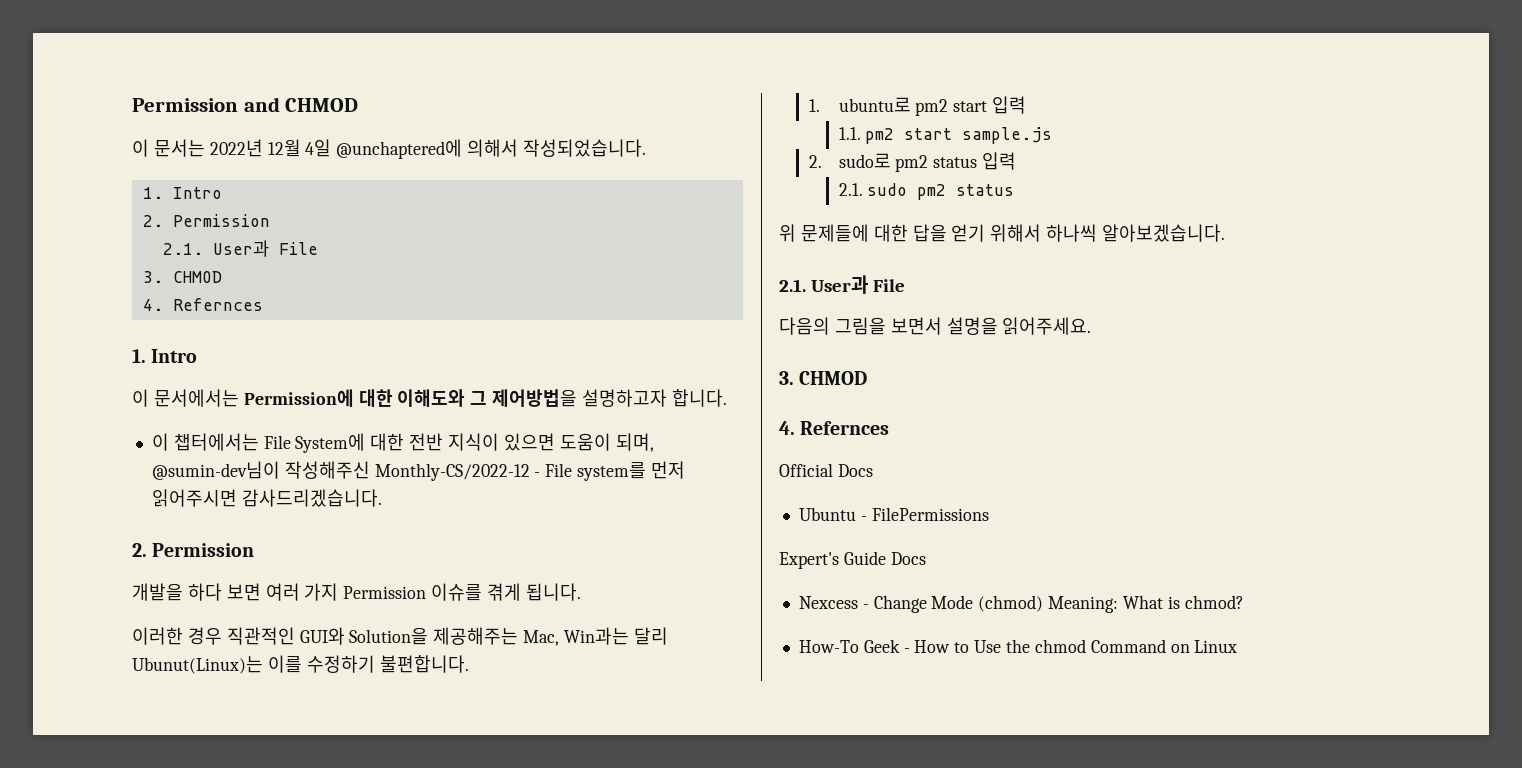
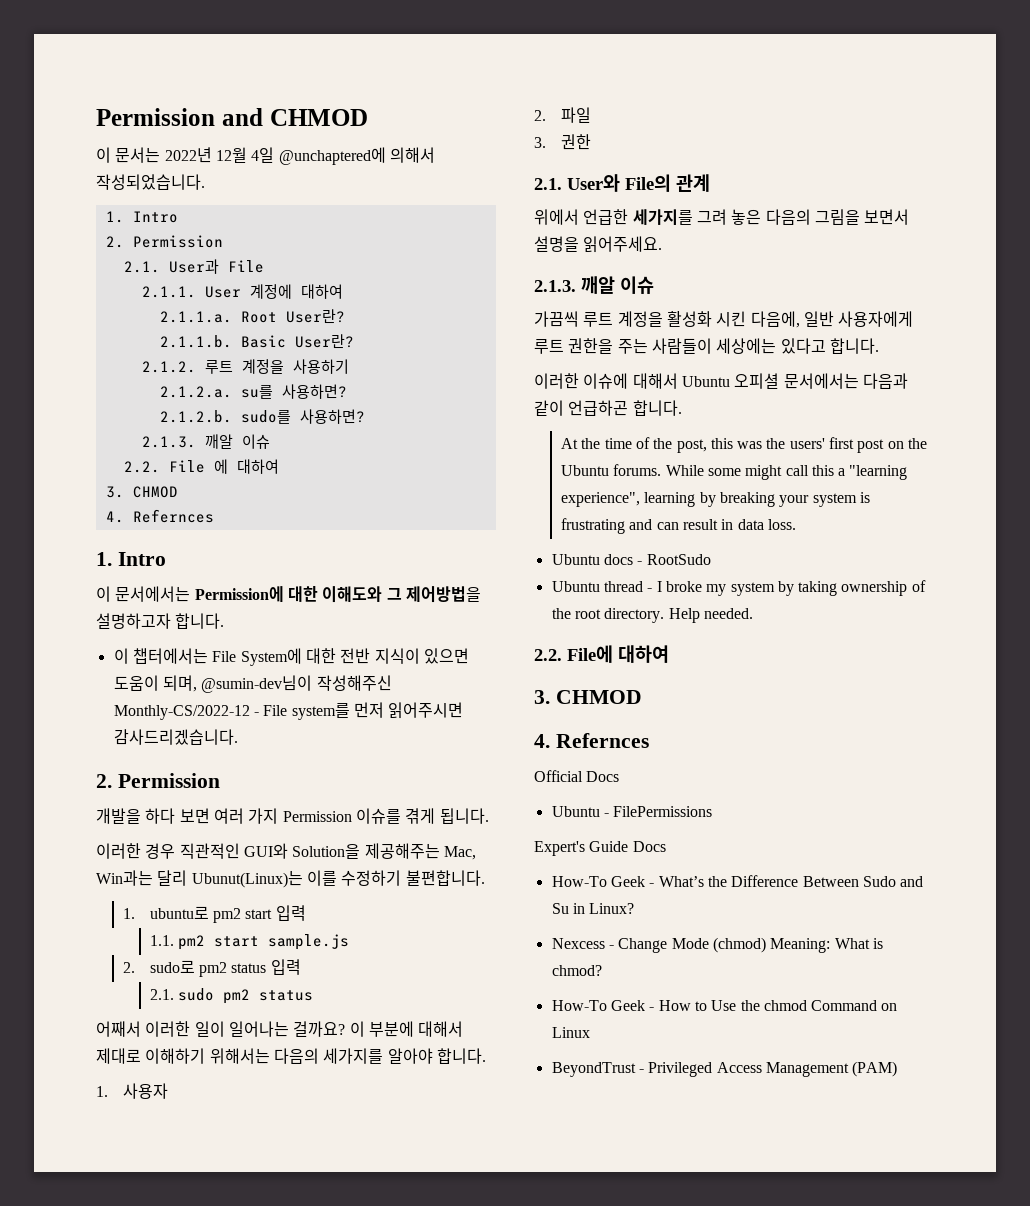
+ 2.1.1. User 계정에 대하여
+ 2.1.1.a. Root User란?
+ 2.1.1.b. Basic User란?
+ 2.1.2. 루트 계정을 사용하기
+ 2.1.2.a. su를 사용하면?
+ 2.1.2.b. sudo를 사용하면?
+ 2.1.3. 깨알 이슈
+ 2.2. File 에 대하여
- 위 문제들에 대한 답을 얻기 위해서 하나씩 알아보겠습니다.
- 2.1. User과 File
- 다음의 그림을 보면서 설명을 읽어주세요.
+ 어째서 이러한 일이 일어나는 걸까요? 이 부분에 대해서 제대로 이해하기 위해서는 다음의 세가지를 알아야 합니다.
+ 1. 사용자
+ 2. 파일
+ 3. 권한
+ 2.1. User와 File의 관계
+ 위에서 언급한 세가지를 그려 놓은 다음의 그림을 보면서 설명을 읽어주세요.
+ 2.1.3. 깨알 이슈
+ 가끔씩 루트 계정을 활성화 시킨 다음에, 일반 사용자에게 루트 권한을 주는 사람들이 세상에는 있다고 합니다.
+ 이러한 이슈에 대해서 Ubuntu 오피셜 문서에서는 다음과 같이 언급하곤 합니다.
+ At the time of the post, this was the users' first post on the Ubuntu forums. While some might call this a "learning experience", learning by breaking your system is frustrating and can result in data loss.
+ Ubuntu docs - RootSudo
+ Ubuntu thread - I broke my system by taking ownership of the root directory. Help needed.
+ 2.2. File에 대하여
+ How-To Geek - What’s the Difference Between Sudo and Su in Linux?
+ BeyondTrust - Privileged Access Management (PAM)

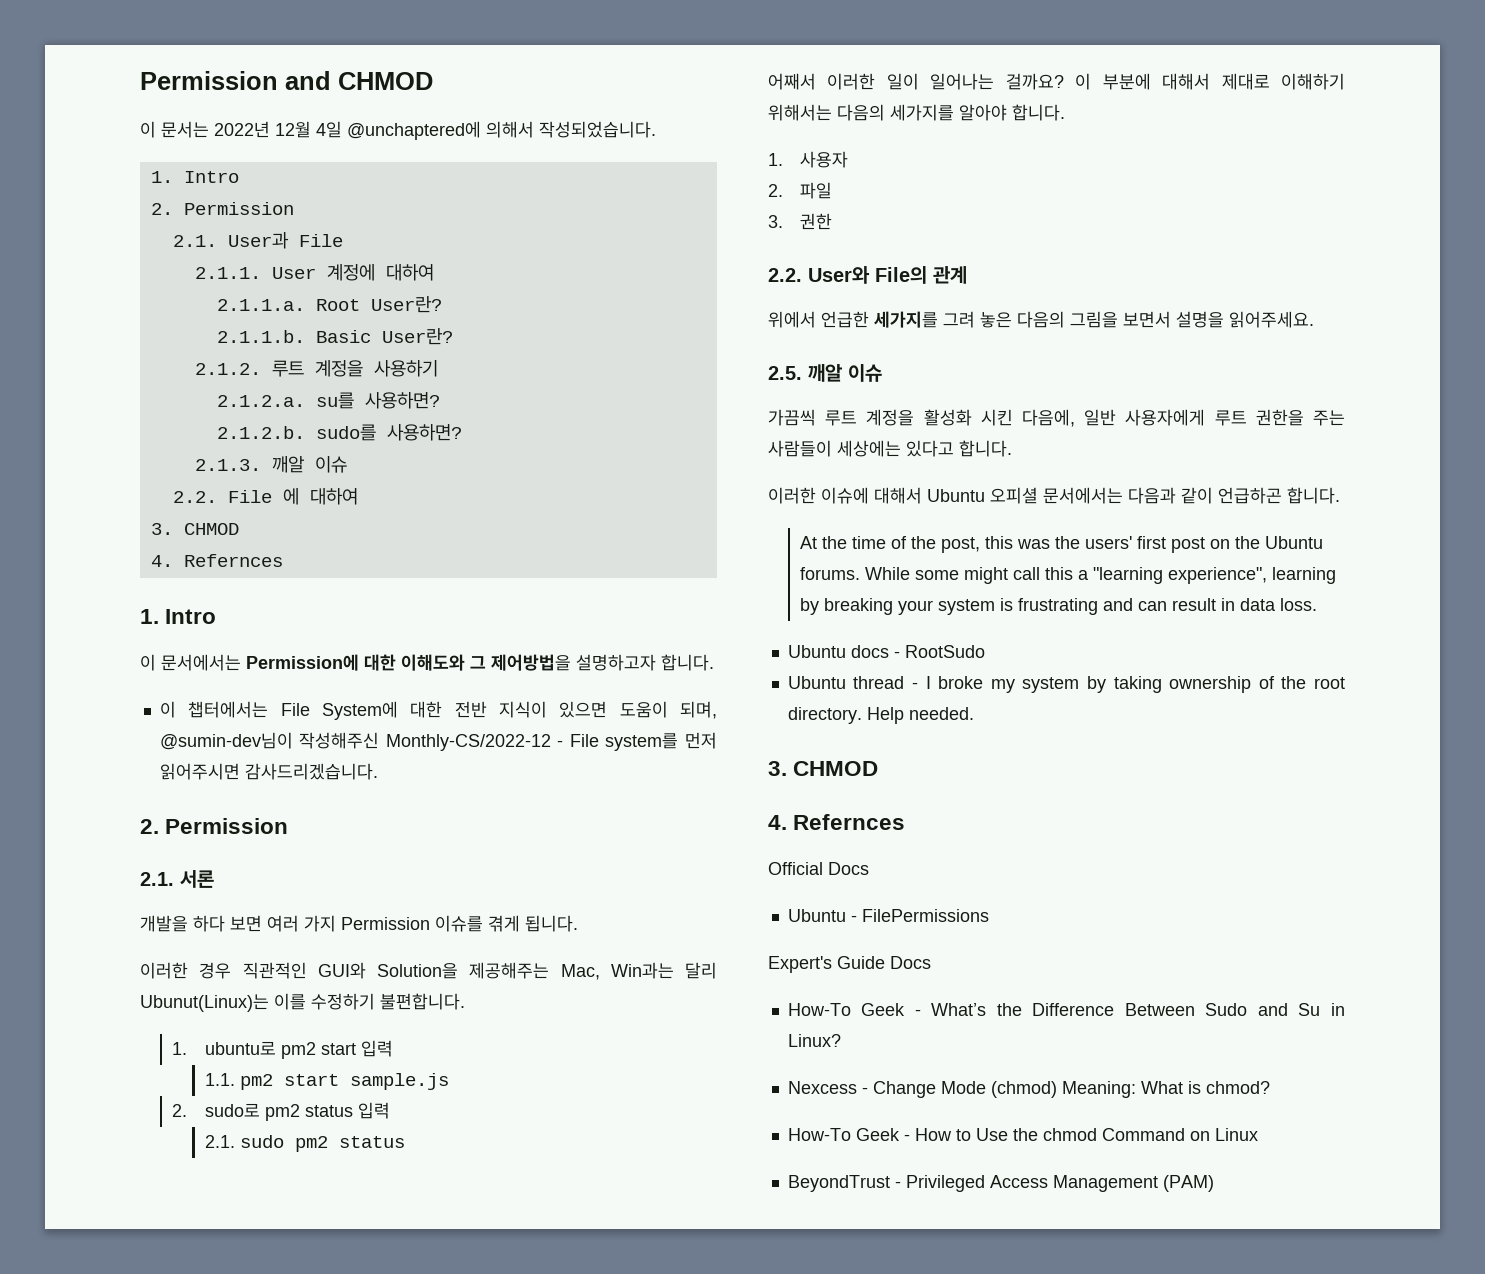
+ 2.1. 서론
- 2.1. User와 File의 관계
+ 2.2. User와 File의 관계
  위에서 언급한 세가지를 그려 놓은 다음의 그림을 보면서 설명을 읽어주세요.
- 2.1.3. 깨알 이슈
+ 2.5. 깨알 이슈
- 2.2. File에 대하여

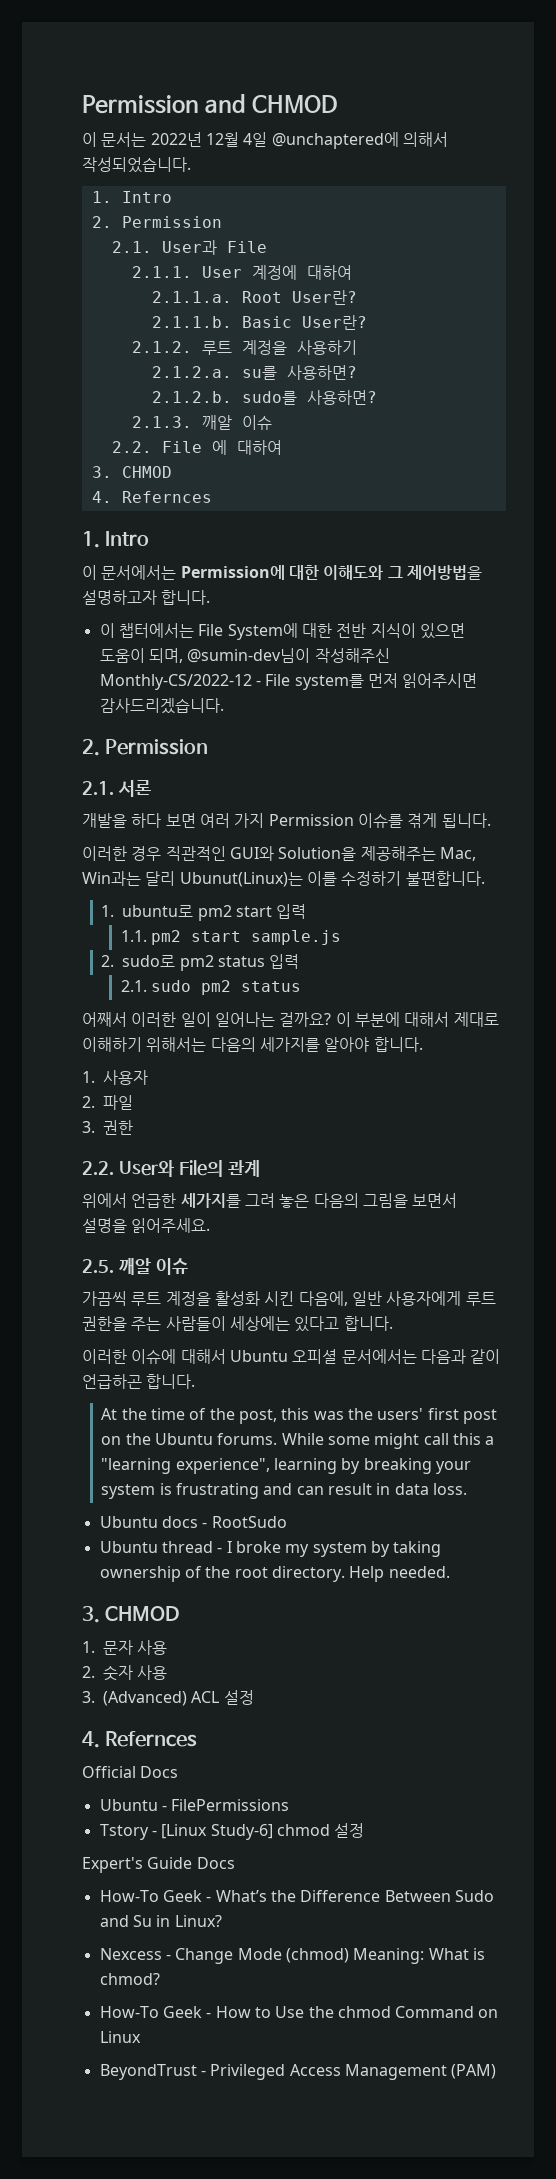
+ 1. 문자 사용
+ 2. 숫자 사용
+ 3. (Advanced) ACL 설정
+ Tstory - [Linux Study-6] chmod 설정

